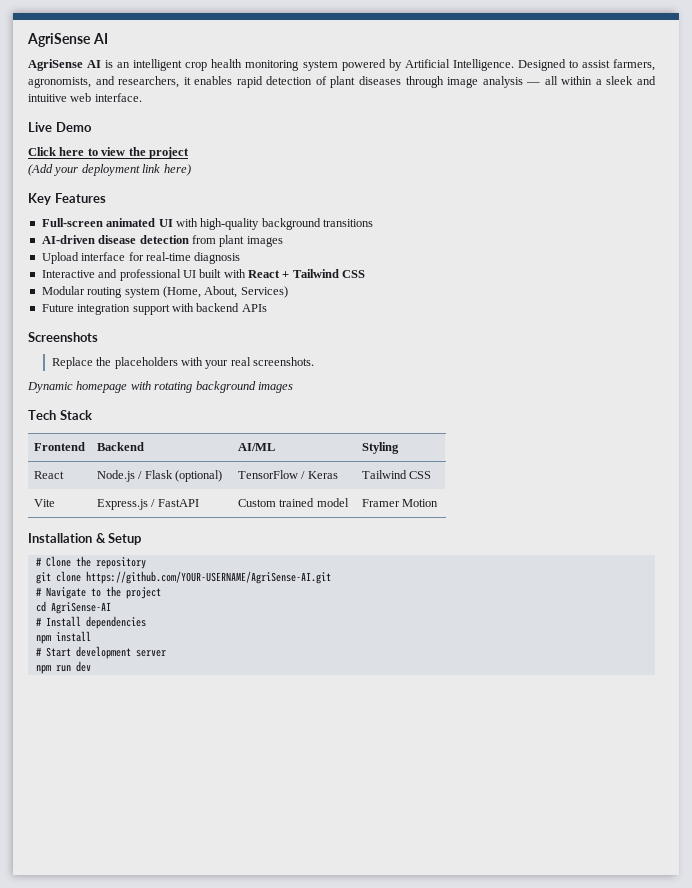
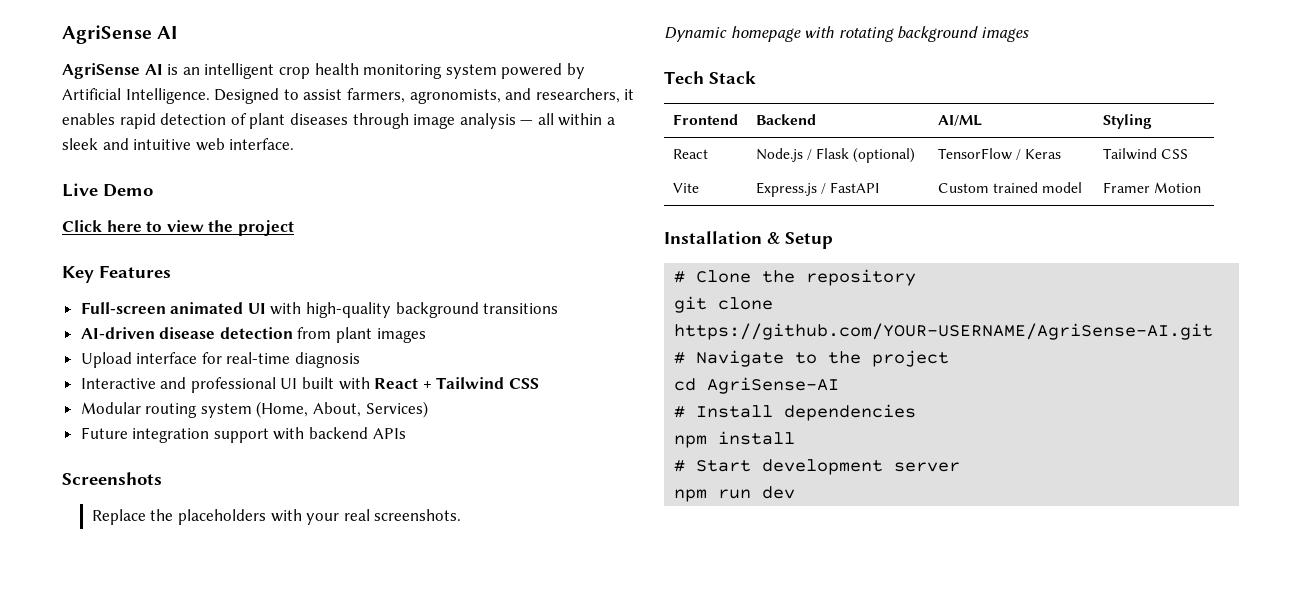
- (Add your deployment link here)

